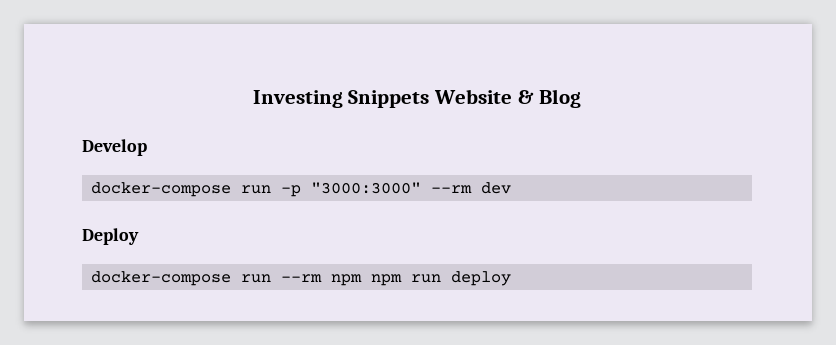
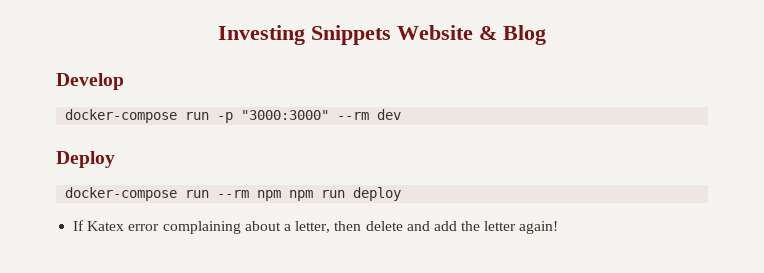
+ If Katex error complaining about a letter, then delete and add the letter again!

